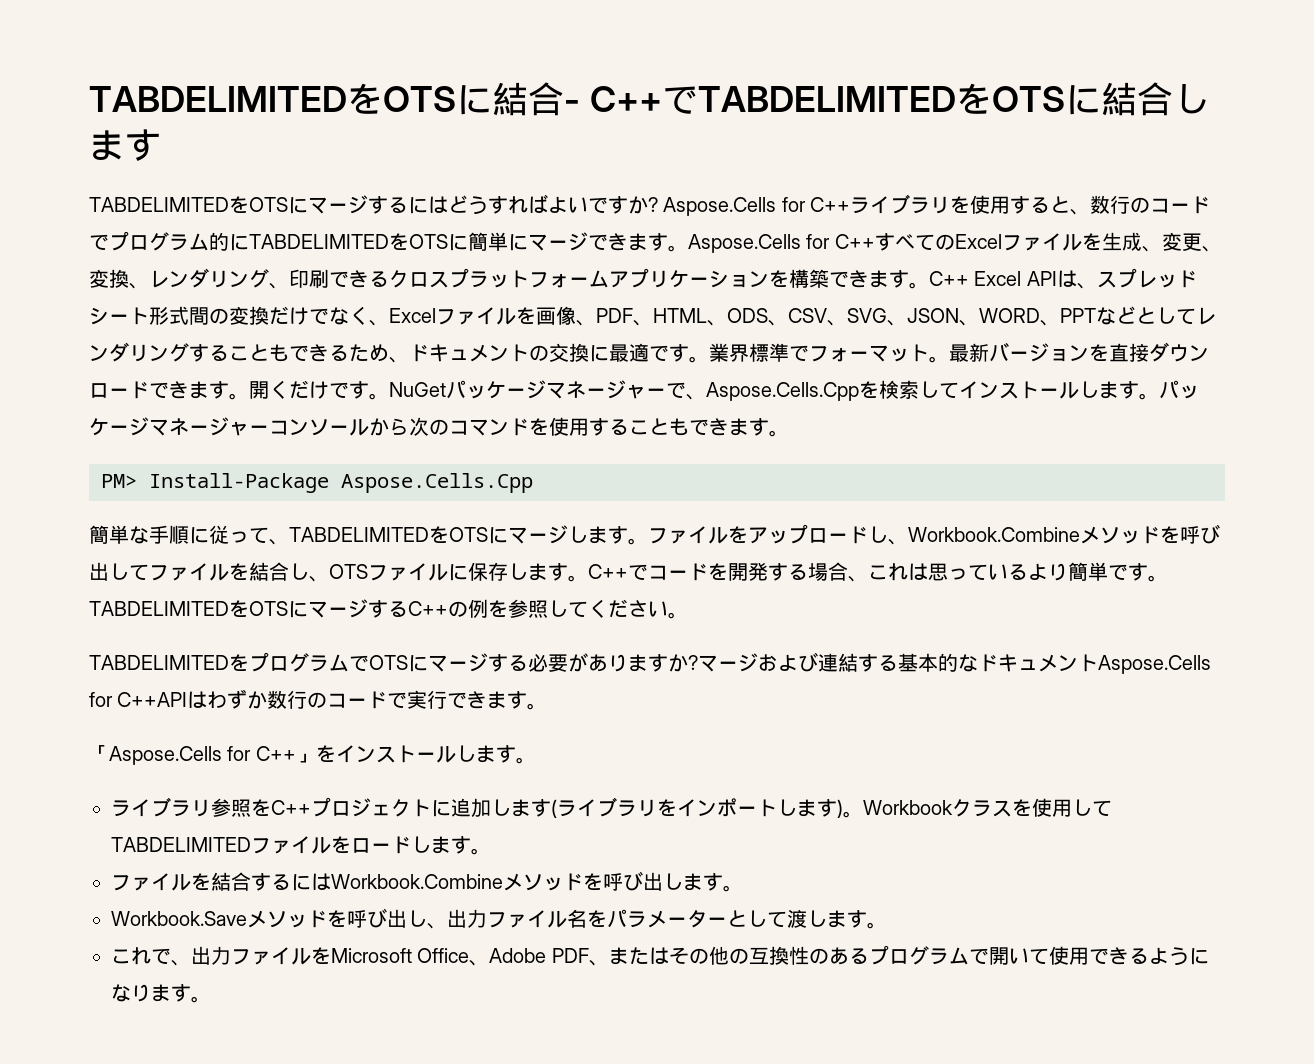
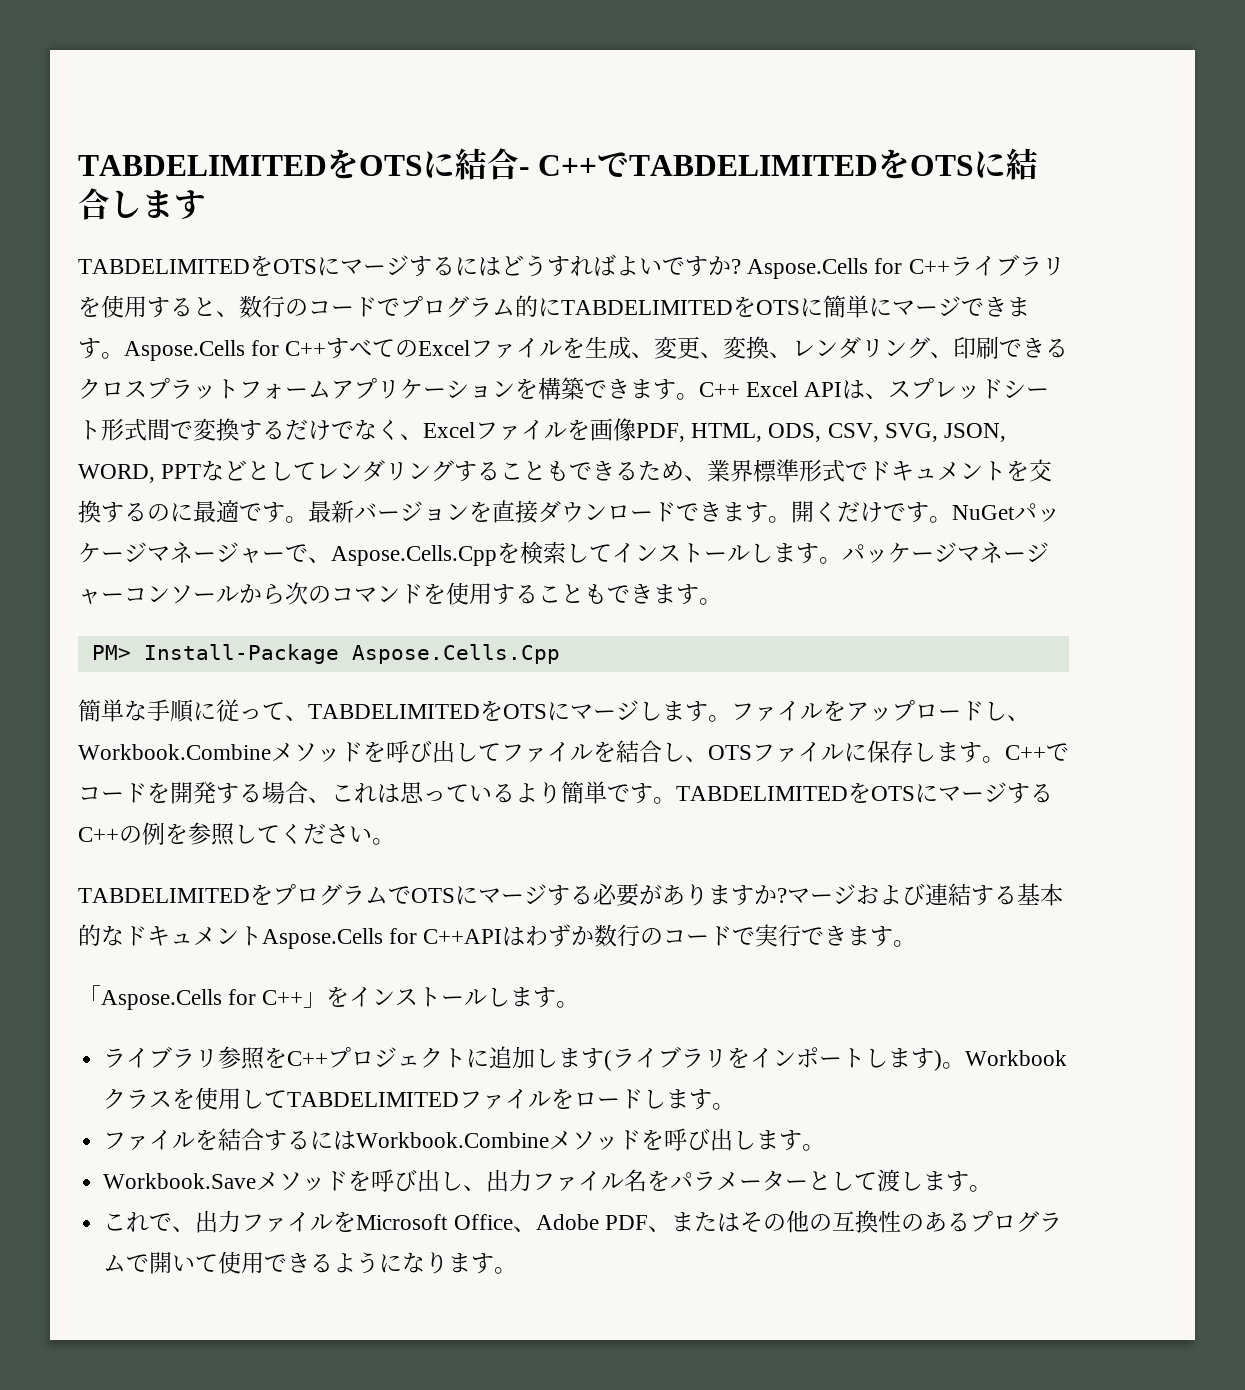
- C++ Excel APIは、スプレッドシート形式間の変換だけでなく、Excelファイルを画像、PDF、HTML、ODS、CSV、SVG、JSON、WORD、PPTなどとしてレンダリングすることもできるため、ドキュメントの交換に最適です。業界標準でフォーマット。
+ C++ Excel APIは、スプレッドシート形式間で変換するだけでなく、Excelファイルを画像PDF, HTML, ODS, CSV, SVG, JSON, WORD, PPTなどとしてレンダリングすることもできるため、業界標準形式でドキュメントを交換するのに最適です。

